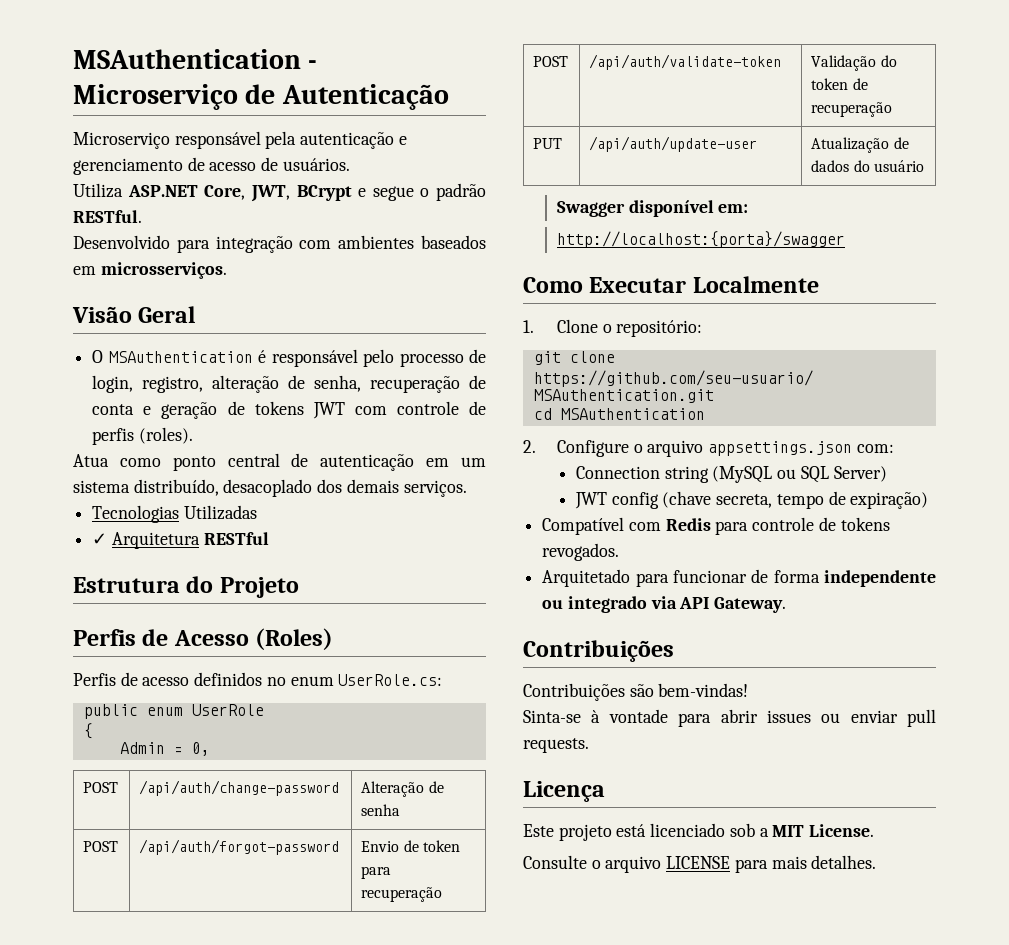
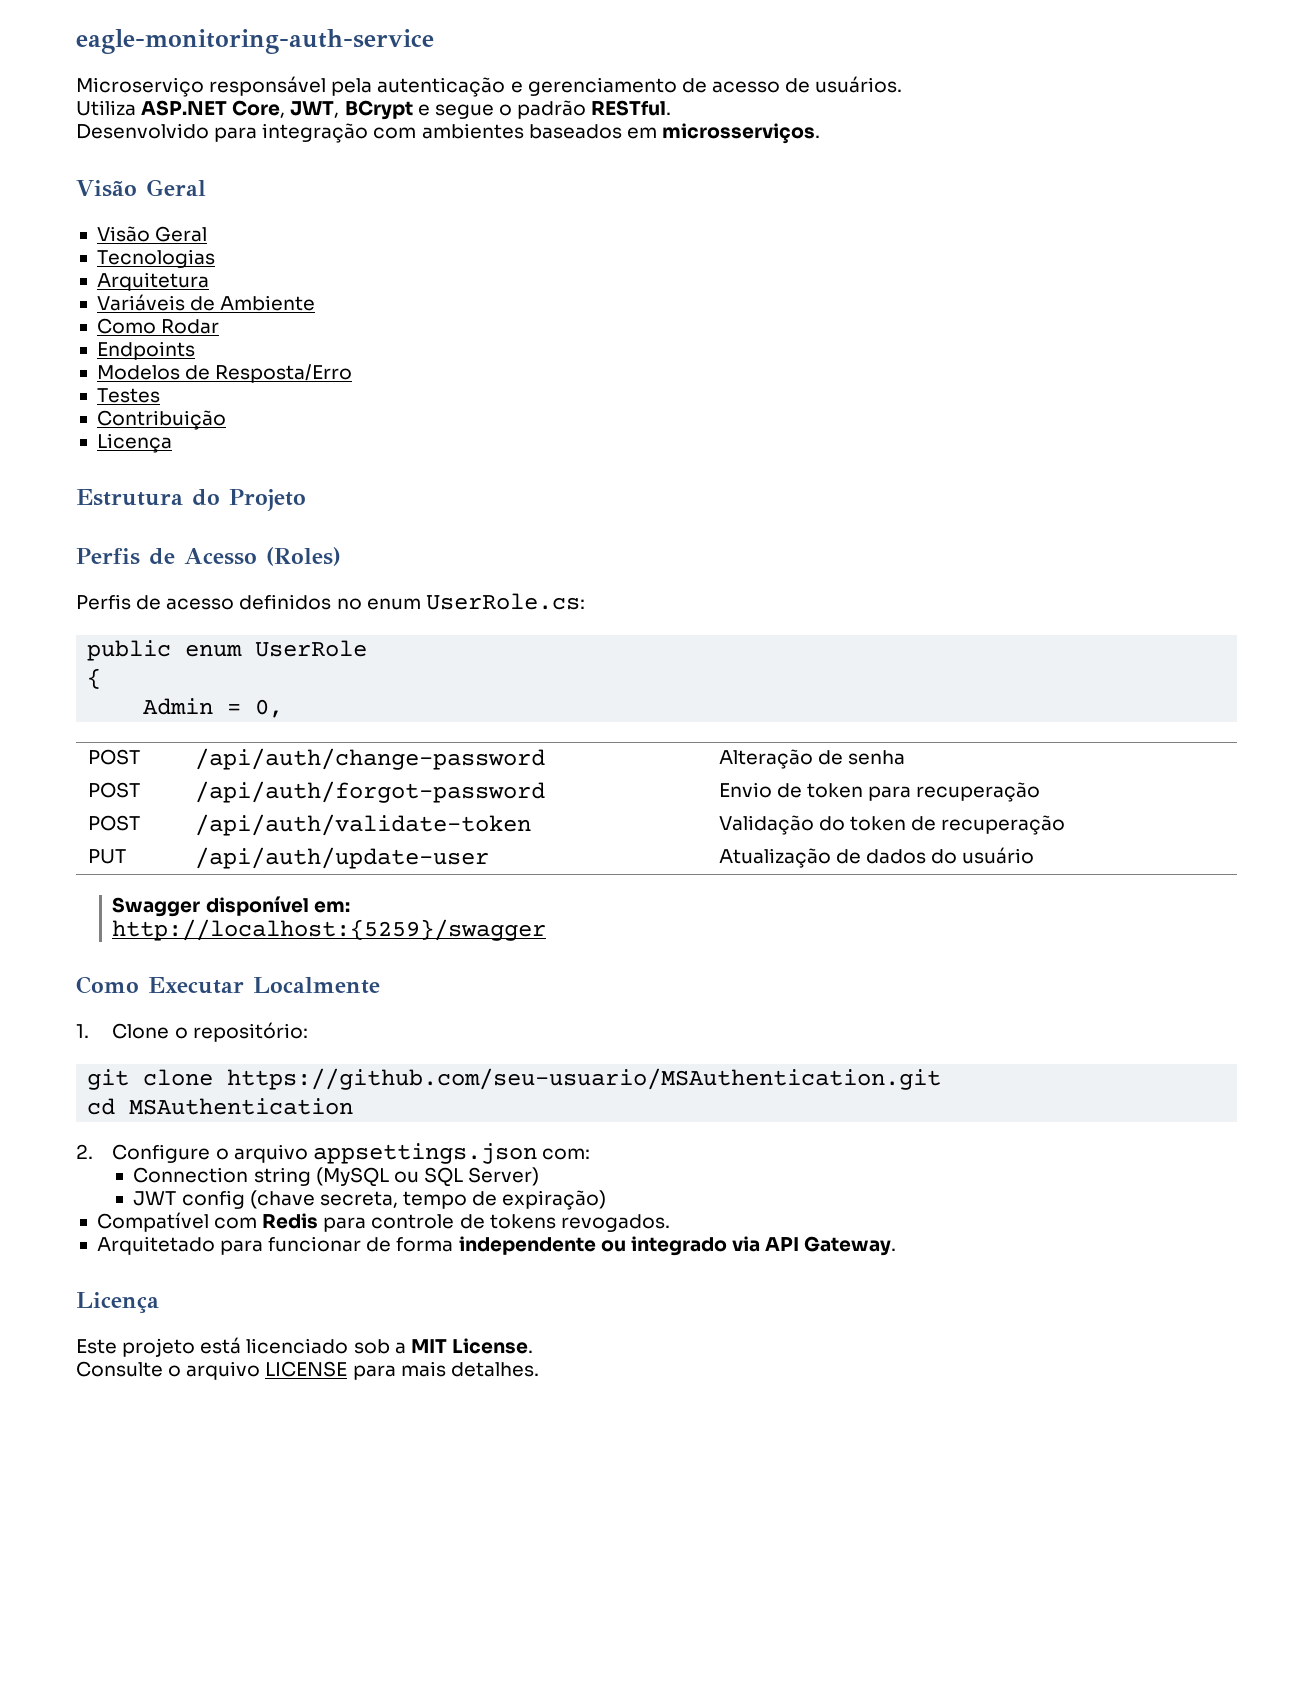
- MSAuthentication - Microserviço de Autenticação
+ eagle-monitoring-auth-service
  Desenvolvido para integração com ambientes baseados em microsserviços.
  Visão Geral
- O MSAuthentication é responsável pelo processo de login, registro, alteração de senha, recuperação de conta e geração de tokens JWT com controle de perfis (roles).
- Atua como ponto central de autenticação em um sistema distribuído, desacoplado dos demais serviços.
+ Visão Geral
- Tecnologias Utilizadas
- ✓ Arquitetura RESTful
+ Tecnologias
+ Arquitetura
+ Variáveis de Ambiente
+ Como Rodar
+ Endpoints
+ Modelos de Resposta/Erro
+ Testes
+ Contribuição
+ Licença
- http://localhost:{porta}/swagger
+ http://localhost:{5259}/swagger
  Arquitetado para funcionar de forma independente ou integrado via API Gateway.
- Contribuições
- Contribuições são bem-vindas!
- Sinta-se à vontade para abrir issues ou enviar pull requests.

